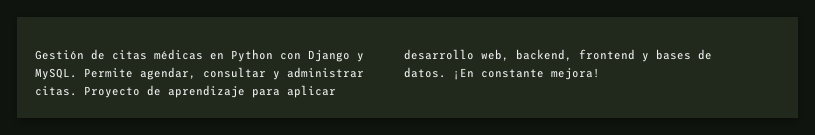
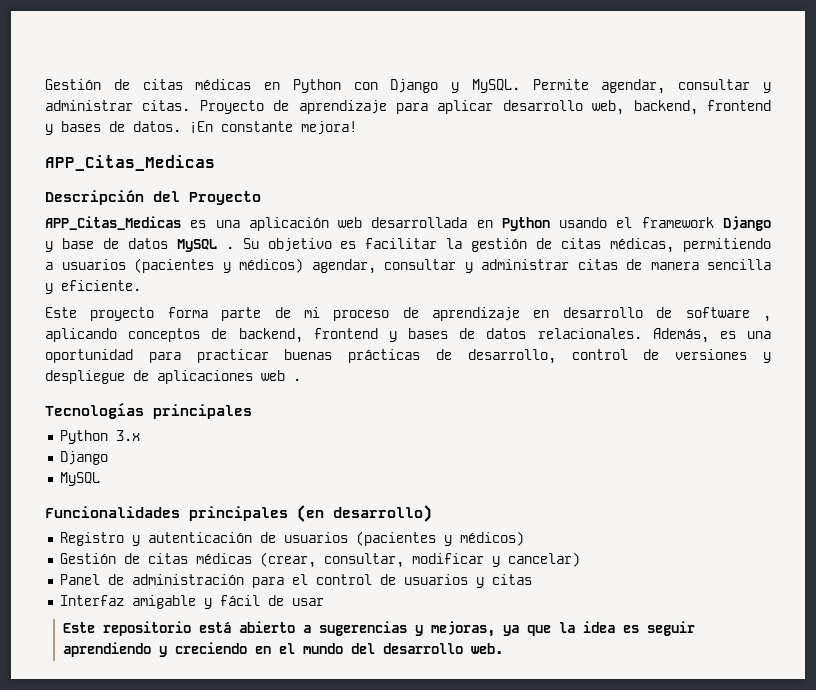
  ¡En constante mejora!
+ APP_Citas_Medicas
+ Descripción del Proyecto
+ APP_Citas_Medicas es una aplicación web desarrollada en Python usando el framework Django y base de datos MySQL . Su objetivo es facilitar la gestión de citas médicas, permitiendo a usuarios (pacientes y médicos) agendar, consultar y administrar citas de manera sencilla y eficiente.
+ Este proyecto forma parte de mi proceso de aprendizaje en desarrollo de software , aplicando conceptos de backend, frontend y bases de datos relacionales. Además, es una oportunidad para practicar buenas prácticas de desarrollo, control de versiones y despliegue de aplicaciones web .
+ Tecnologías principales
+ Python 3.x
+ Django
+ MySQL
+ Funcionalidades principales (en desarrollo)
+ Registro y autenticación de usuarios (pacientes y médicos)
+ Gestión de citas médicas (crear, consultar, modificar y cancelar)
+ Panel de administración para el control de usuarios y citas
+ Interfaz amigable y fácil de usar
+ Este repositorio está abierto a sugerencias y mejoras, ya que la idea es seguir aprendiendo y creciendo en el mundo del desarrollo web.

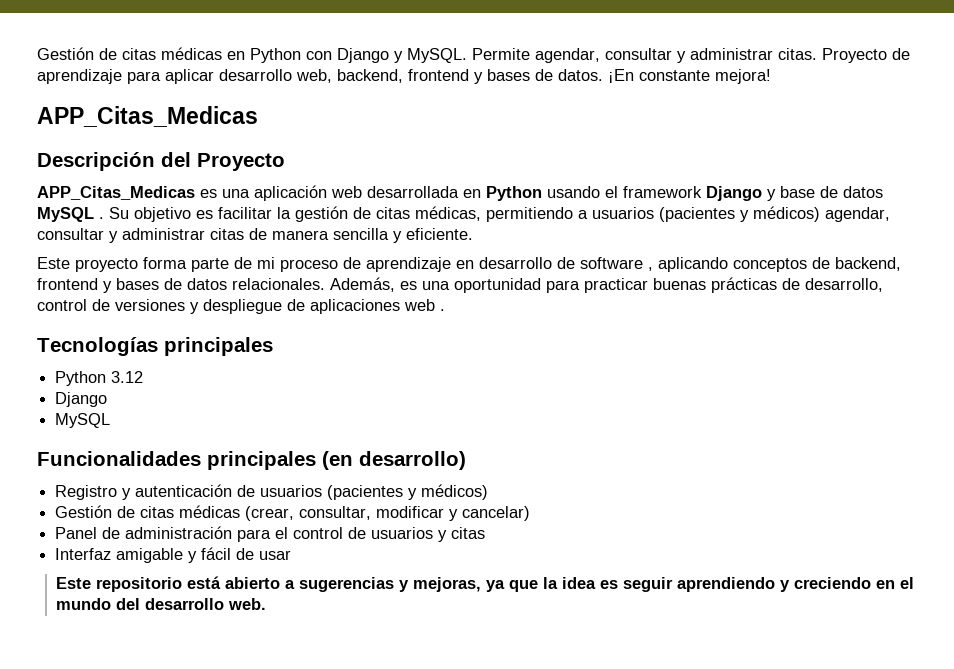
- Python 3.x
+ Python 3.12

